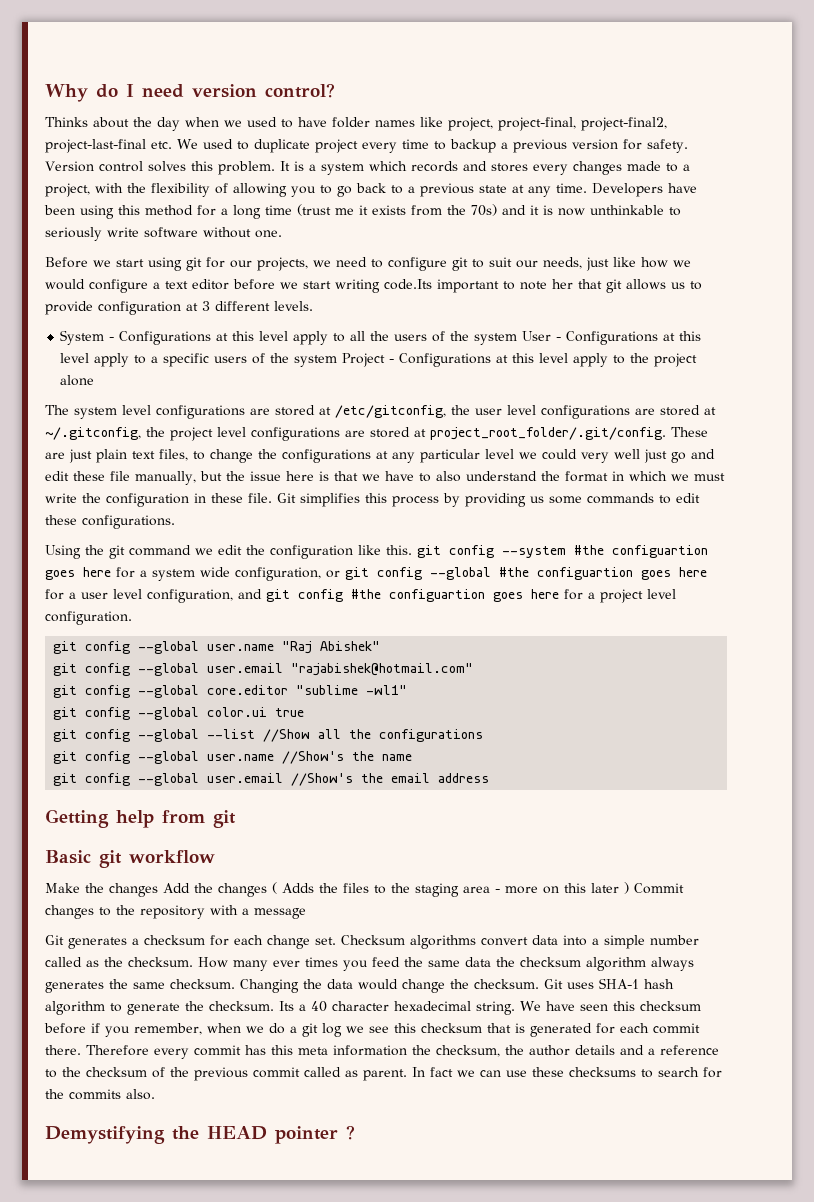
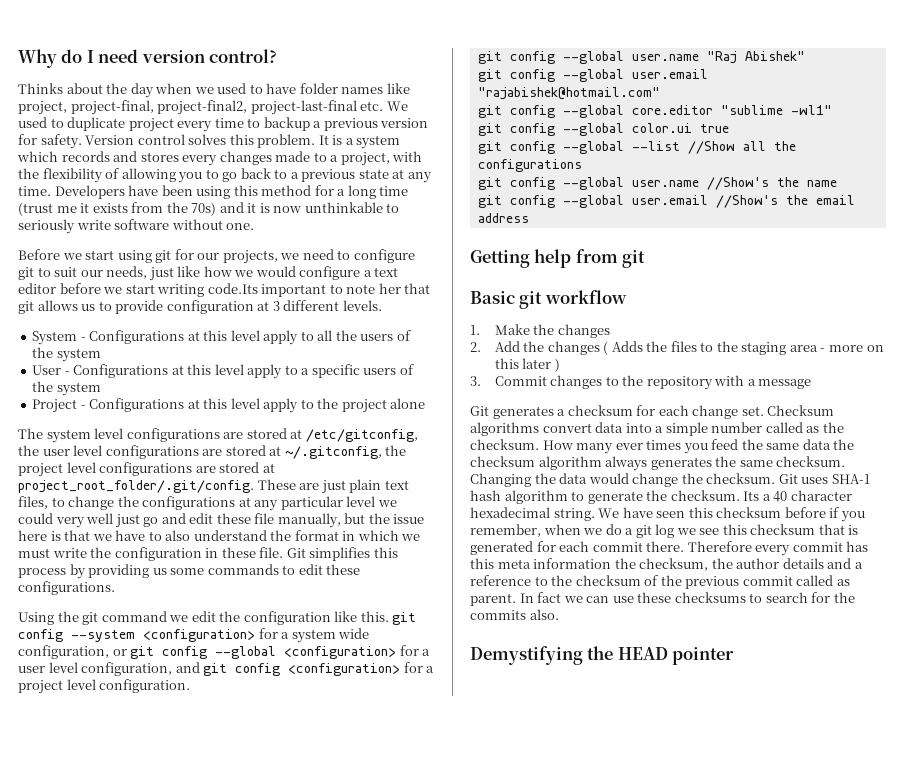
- System - Configurations at this level apply to all the users of the system User - Configurations at this level apply to a specific users of the system Project - Configurations at this level apply to the project alone
+ System - Configurations at this level apply to all the users of the system
+ User - Configurations at this level apply to a specific users of the system
+ Project - Configurations at this level apply to the project alone
- Using the git command we edit the configuration like this. git config --system #the configuartion goes here for a system wide configuration, or git config --global #the configuartion goes here for a user level configuration, and git config #the configuartion goes here for a project level configuration.
+ Using the git command we edit the configuration like this. git config --system <configuration> for a system wide configuration, or git config --global <configuration> for a user level configuration, and git config <configuration> for a project level configuration.
- Make the changes Add the changes ( Adds the files to the staging area - more on this later ) Commit changes to the repository with a message
+ 1. Make the changes
+ 2. Add the changes ( Adds the files to the staging area - more on this later )
+ 3. Commit changes to the repository with a message
- Demystifying the HEAD pointer ?
+ Demystifying the HEAD pointer

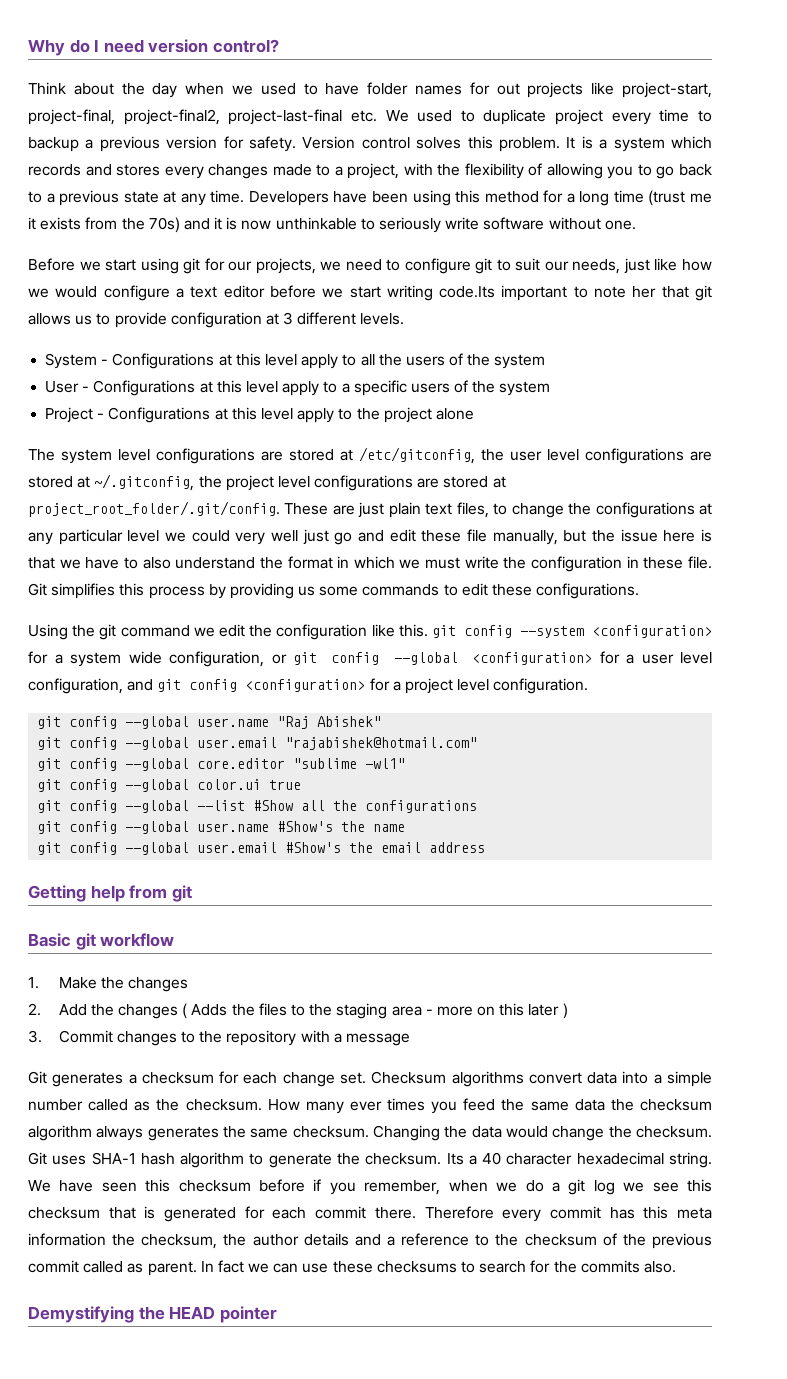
- Thinks about the day when we used to have folder names like project, project-final, project-final2, project-last-final etc. We used to duplicate project every time to backup a previous version for safety.
+ Think about the day when we used to have folder names for out projects like project-start, project-final, project-final2, project-last-final etc. We used to duplicate project every time to backup a previous version for safety.
- git config --global --list //Show all the configurations
+ git config --global --list #Show all the configurations
- git config --global user.name //Show's the name
+ git config --global user.name #Show's the name
- git config --global user.email //Show's the email address
+ git config --global user.email #Show's the email address

